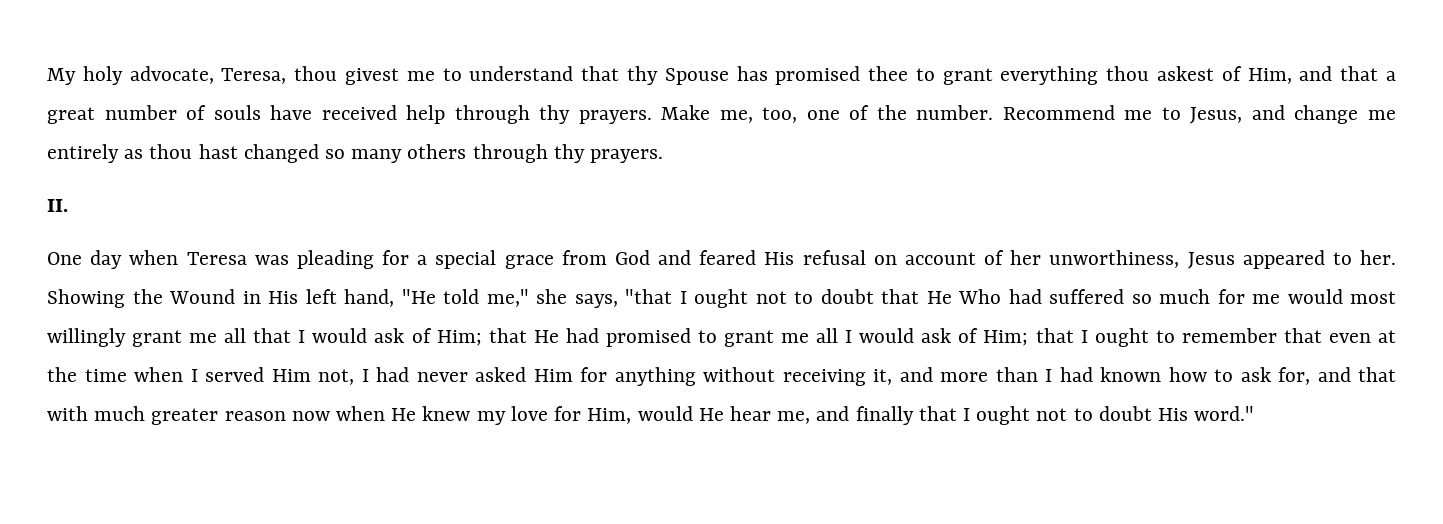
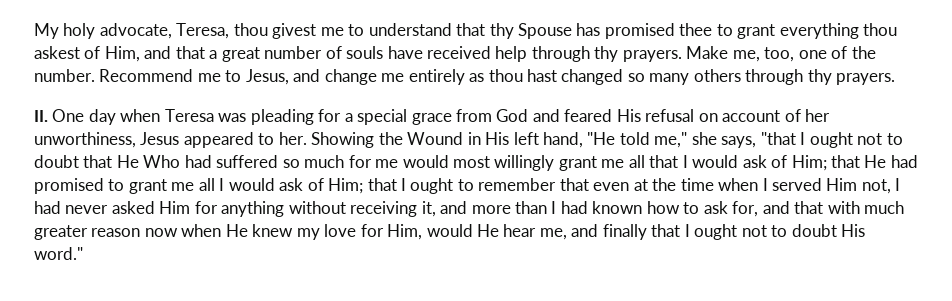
- II.
- One day when Teresa was pleading for a special grace from God and feared His refusal on account of her unworthiness, Jesus appeared to her.
+ II. One day when Teresa was pleading for a special grace from God and feared His refusal on account of her unworthiness, Jesus appeared to her.

